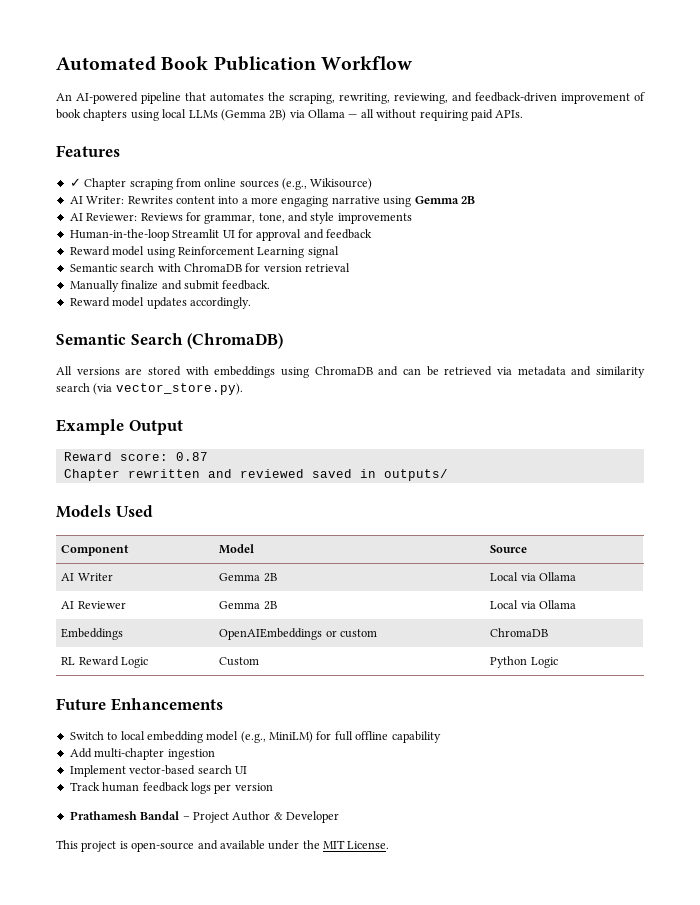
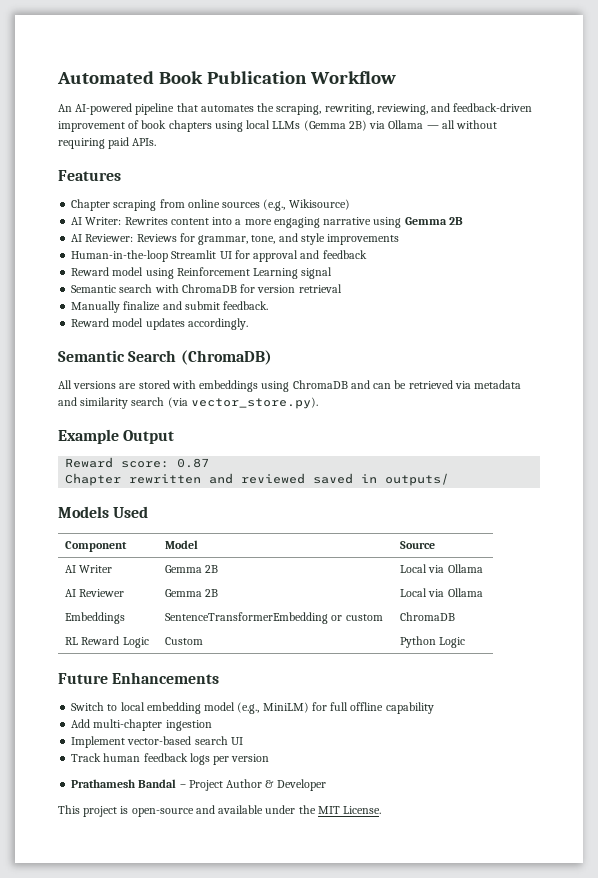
- ✓ Chapter scraping from online sources (e.g., Wikisource)
+ Chapter scraping from online sources (e.g., Wikisource)
- Embeddings | OpenAIEmbeddings or custom | ChromaDB
+ Embeddings | SentenceTransformerEmbedding or custom | ChromaDB

